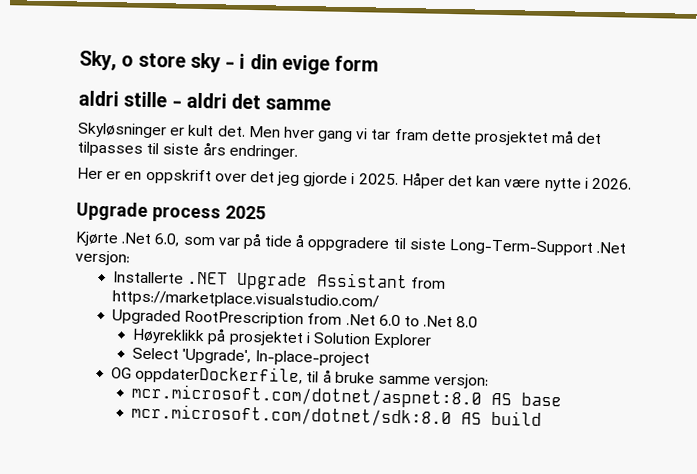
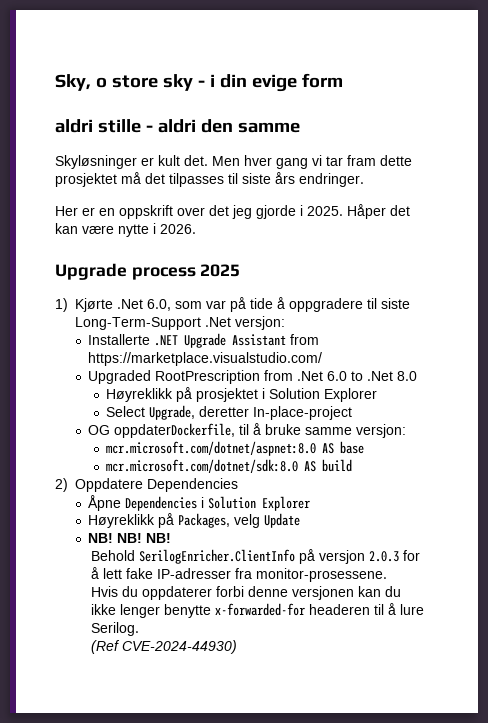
- aldri stille - aldri det samme
+ aldri stille - aldri den samme
- Kjørte .Net 6.0, som var på tide å oppgradere til siste Long-Term-Support .Net versjon:
+ 1) Kjørte .Net 6.0, som var på tide å oppgradere til siste Long-Term-Support .Net versjon:
- Select 'Upgrade', In-place-project
+ Select Upgrade, deretter In-place-project
+ 2) Oppdatere Dependencies
+ Åpne Dependencies i Solution Explorer
+ Høyreklikk på Packages, velg Update
+ NB! NB! NB!
+ Behold SerilogEnricher.ClientInfo på versjon 2.0.3 for å lett fake IP-adresser fra monitor-prosessene.
+ Hvis du oppdaterer forbi denne versjonen kan du ikke lenger benytte x-forwarded-for headeren til å lure Serilog.
+ (Ref CVE-2024-44930)

